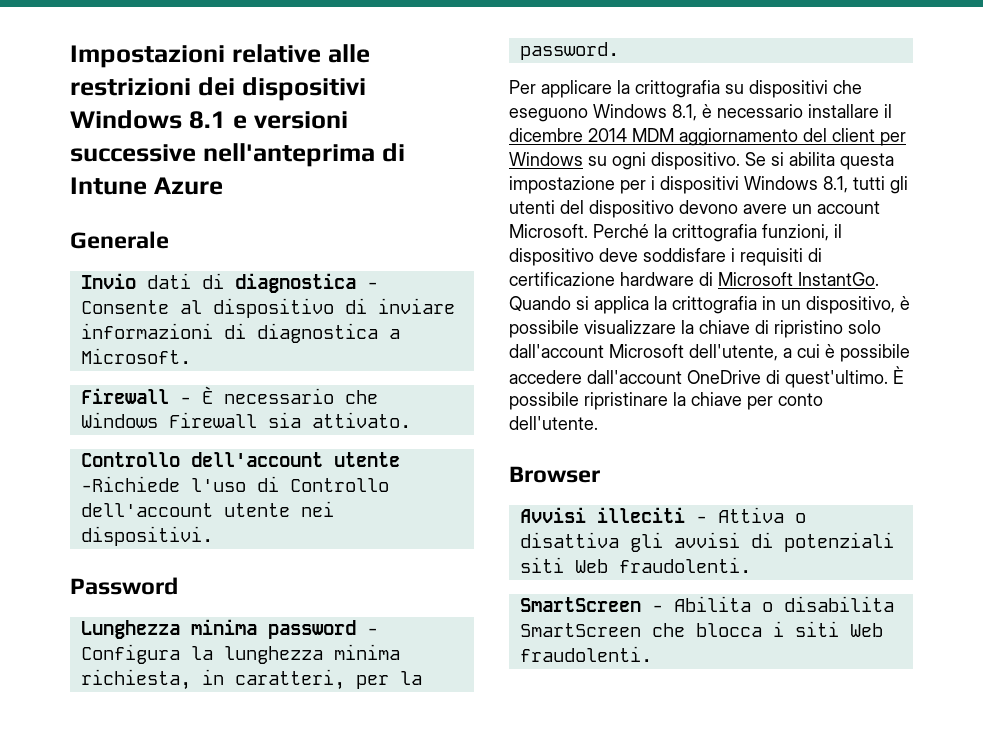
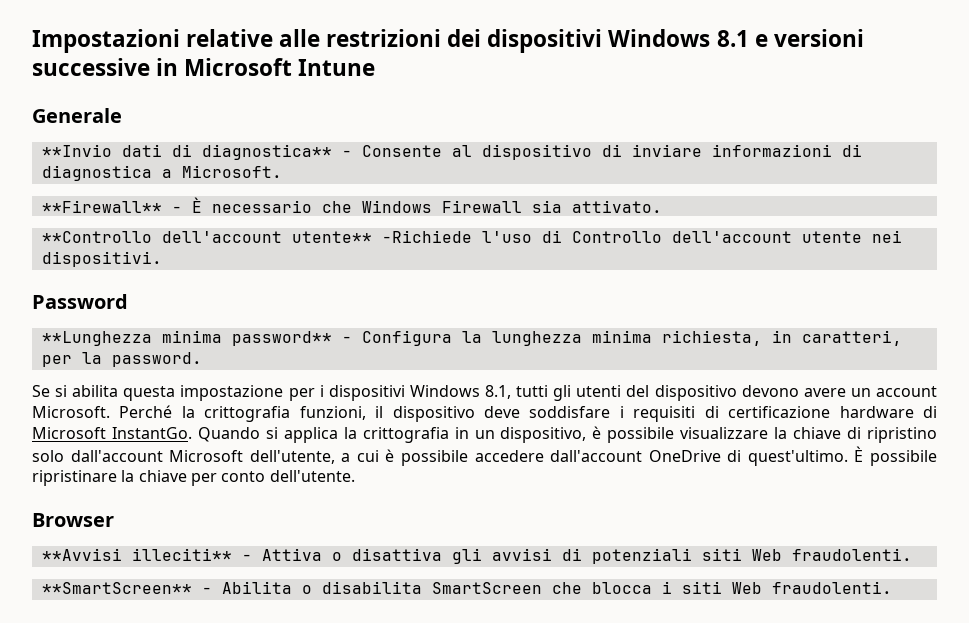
- Impostazioni relative alle restrizioni dei dispositivi Windows 8.1 e versioni successive nell'anteprima di Intune Azure
+ Impostazioni relative alle restrizioni dei dispositivi Windows 8.1 e versioni successive in Microsoft Intune
- Invio dati di diagnostica - Consente al dispositivo di inviare informazioni di diagnostica a Microsoft.
+ **Invio dati di diagnostica** - Consente al dispositivo di inviare informazioni di diagnostica a Microsoft.
- Firewall - È necessario che Windows Firewall sia attivato.
+ **Firewall** - È necessario che Windows Firewall sia attivato.
- Controllo dell'account utente -Richiede l'uso di Controllo dell'account utente nei dispositivi.
+ **Controllo dell'account utente** -Richiede l'uso di Controllo dell'account utente nei dispositivi.
- Lunghezza minima password - Configura la lunghezza minima richiesta, in caratteri, per la password.
+ **Lunghezza minima password** - Configura la lunghezza minima richiesta, in caratteri, per la password.
- Per applicare la crittografia su dispositivi che eseguono Windows 8.1, è necessario installare il dicembre 2014 MDM aggiornamento del client per Windows su ogni dispositivo.
- Avvisi illeciti - Attiva o disattiva gli avvisi di potenziali siti Web fraudolenti.
+ **Avvisi illeciti** - Attiva o disattiva gli avvisi di potenziali siti Web fraudolenti.
- SmartScreen - Abilita o disabilita SmartScreen che blocca i siti Web fraudolenti.
+ **SmartScreen** - Abilita o disabilita SmartScreen che blocca i siti Web fraudolenti.

